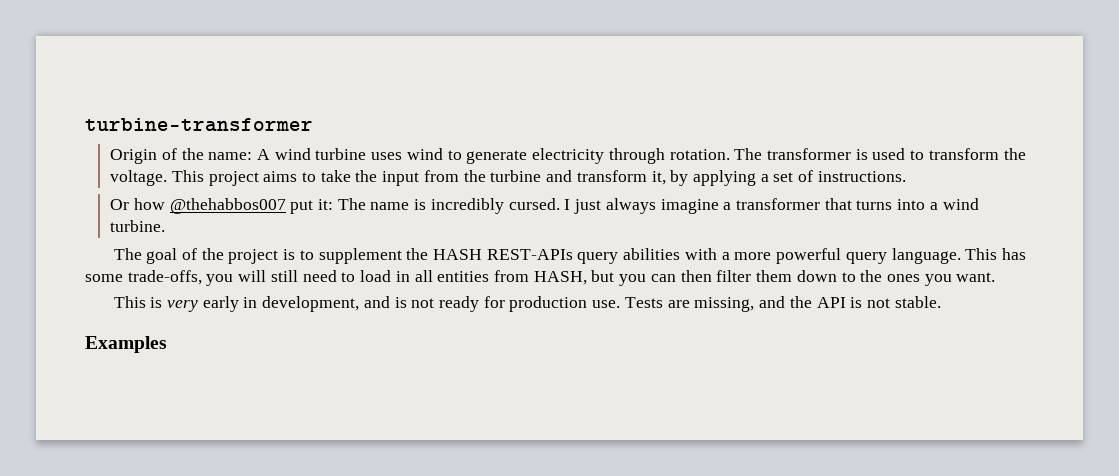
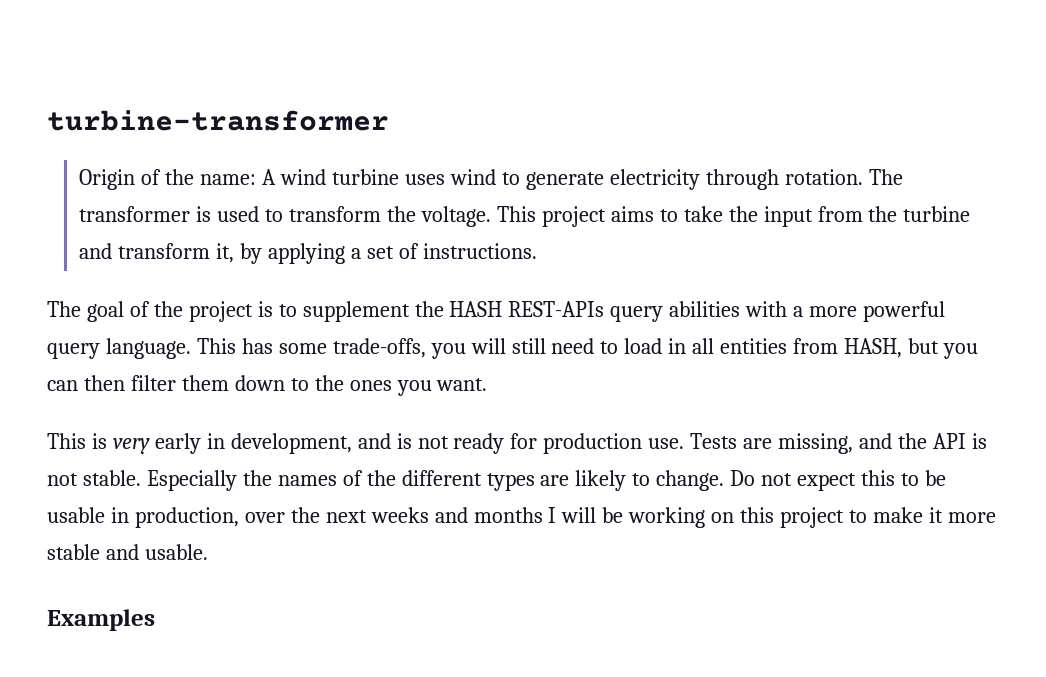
- Or how @thehabbos007 put it: The name is incredibly cursed. I just always imagine a transformer that turns into a wind turbine.
+ Especially the names of the different types are likely to change. Do not expect this to be usable in production, over the next weeks and months I will be working on this project to make it more stable and usable.

